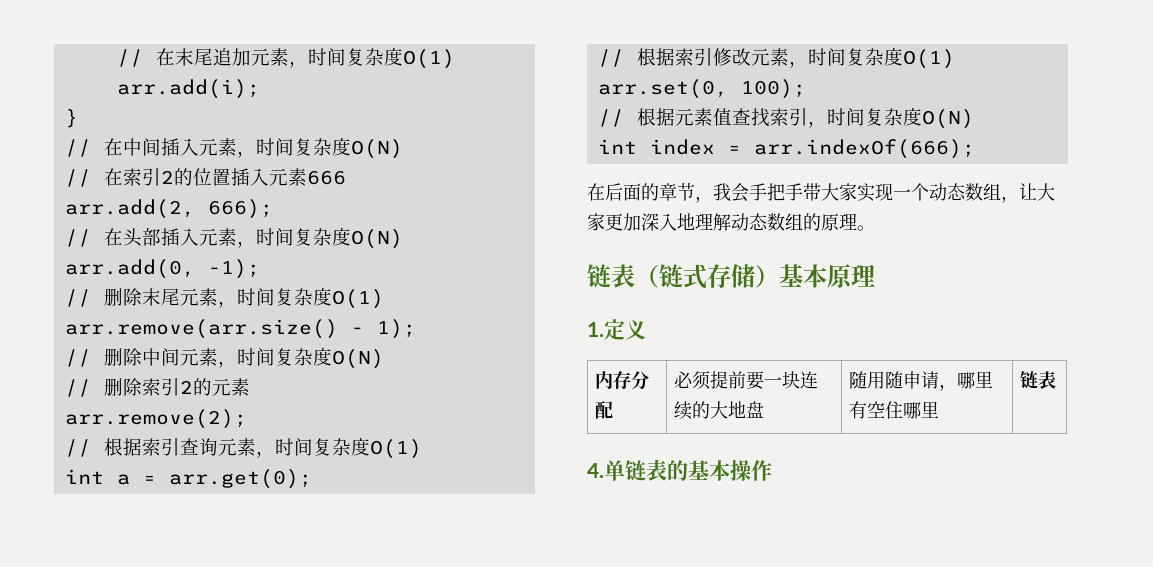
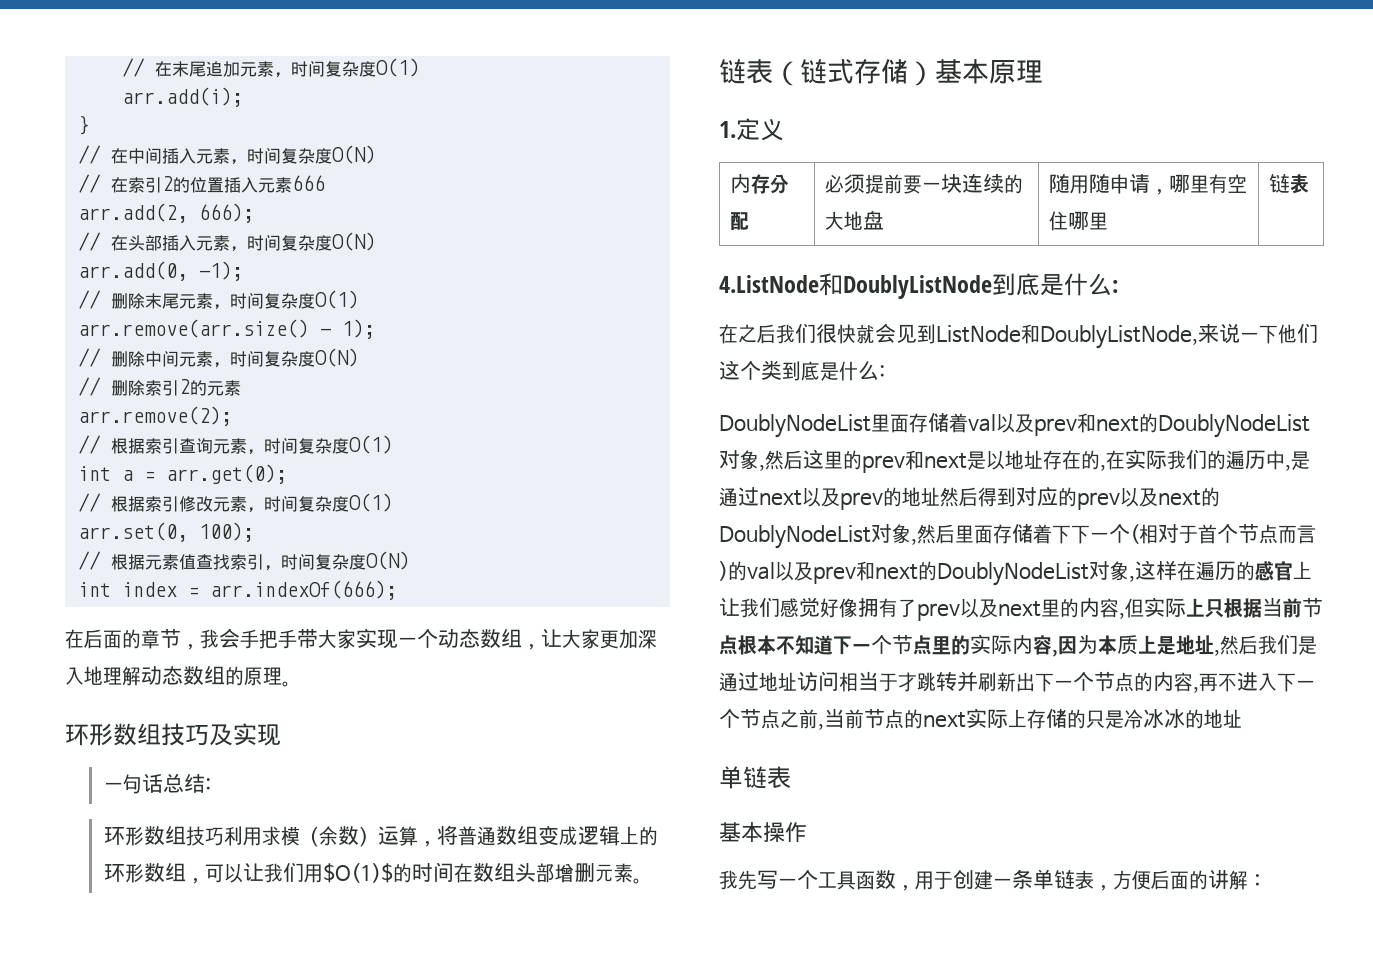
+ 环形数组技巧及实现
+ 一句话总结:
+ 环形数组技巧利用求模（余数）运算，将普通数组变成逻辑上的环形数组，可以让我们用$O(1)$的时间在数组头部增删元素。
- 4.单链表的基本操作
+ 4.ListNode和DoublyListNode到底是什么:
+ 在之后我们很快就会见到ListNode和DoublyListNode,来说一下他们这个类到底是什么:
+ DoublyNodeList里面存储着val以及prev和next的DoublyNodeList对象,然后这里的prev和next是以地址存在的,在实际我们的遍历中,是通过next以及prev的地址然后得到对应的prev以及next的DoublyNodeList对象,然后里面存储着下下一个(相对于首个节点而言)的val以及prev和next的DoublyNodeList对象,这样在遍历的感官上让我们感觉好像拥有了prev以及next里的内容,但实际上只根据当前节点根本不知道下一个节点里的实际内容,因为本质上是地址,然后我们是通过地址访问相当于才跳转并刷新出下一个节点的内容,再不进入下一个节点之前,当前节点的next实际上存储的只是冷冰冰的地址
+ 单链表
+ 基本操作
+ 我先写一个工具函数，用于创建一条单链表，方便后面的讲解：

